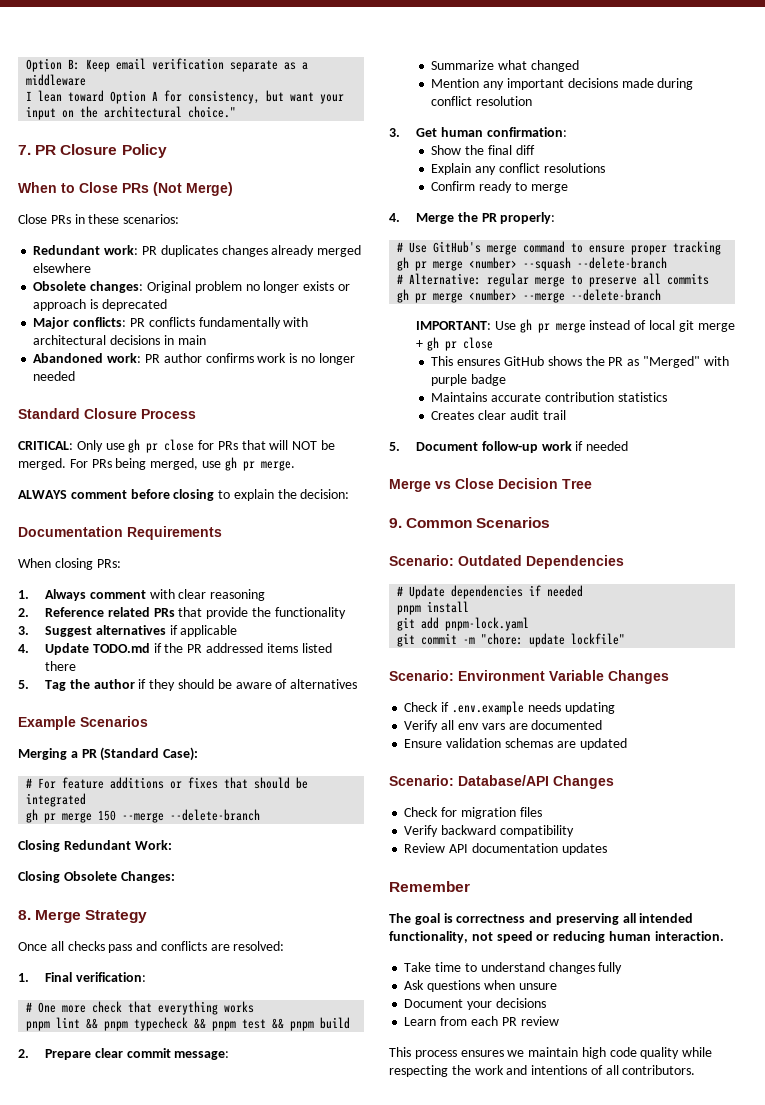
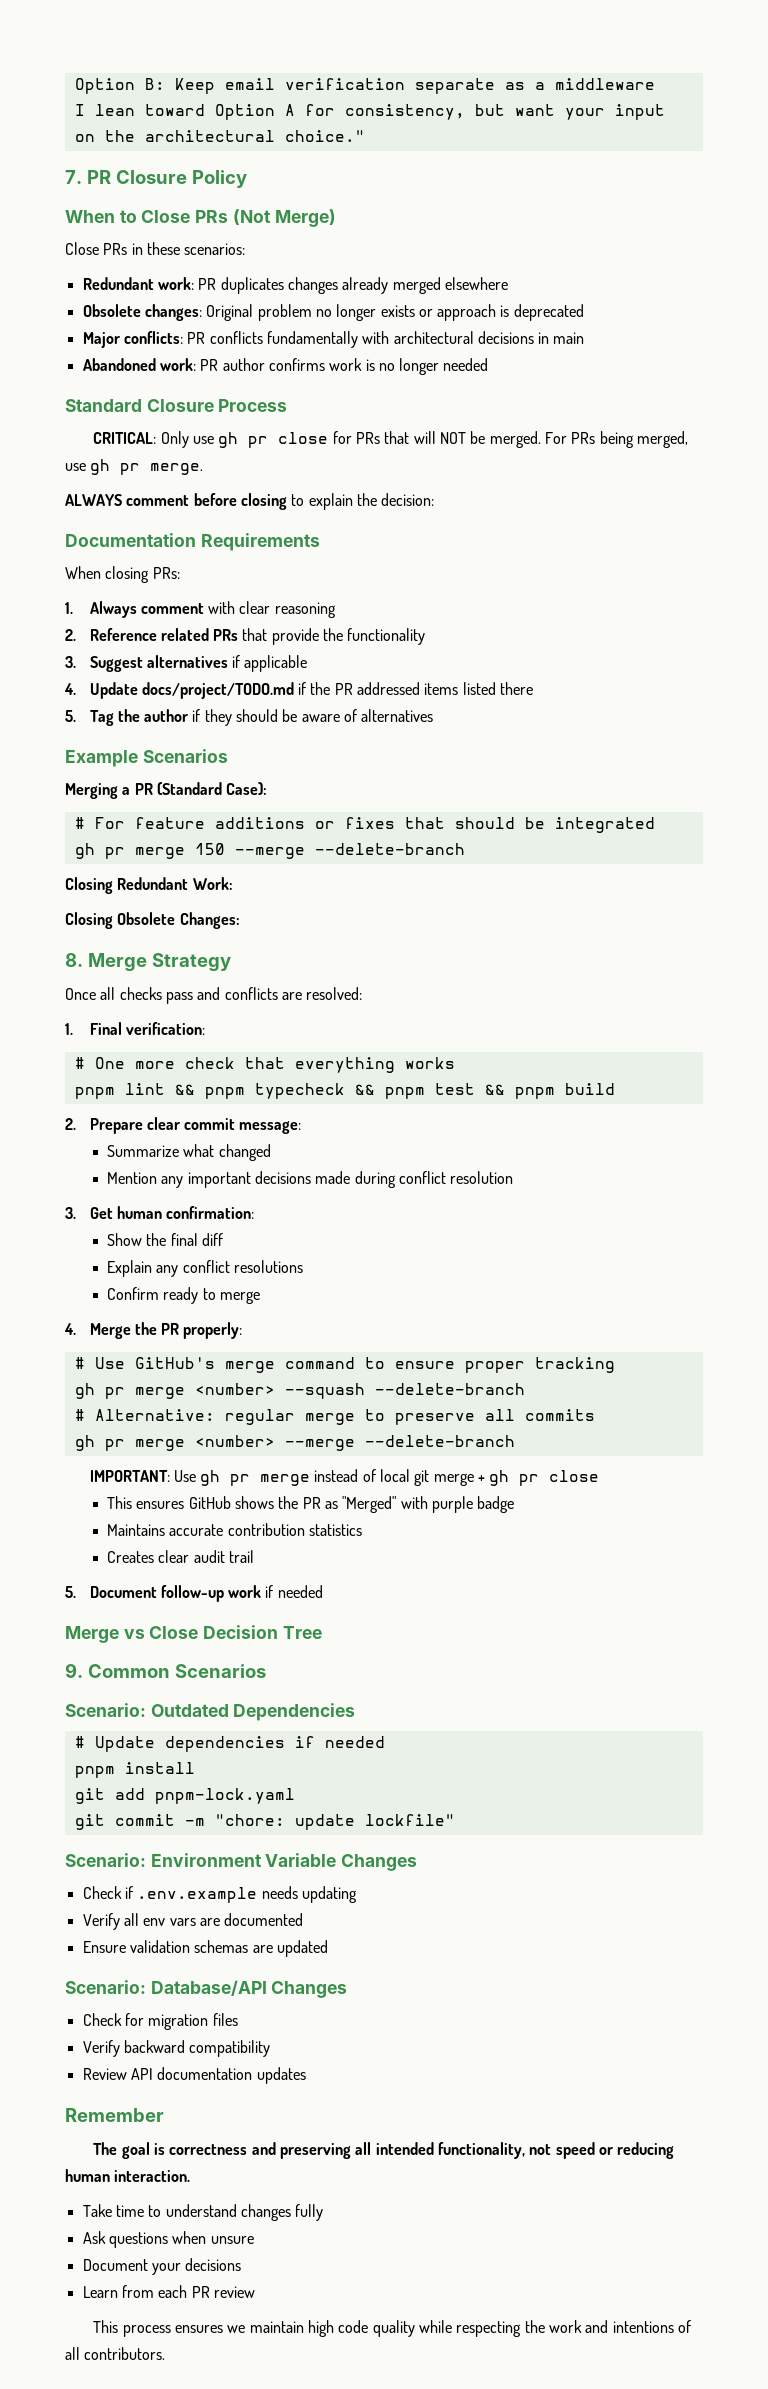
- 4. Update TODO.md if the PR addressed items listed there
+ 4. Update docs/project/TODO.md if the PR addressed items listed there

